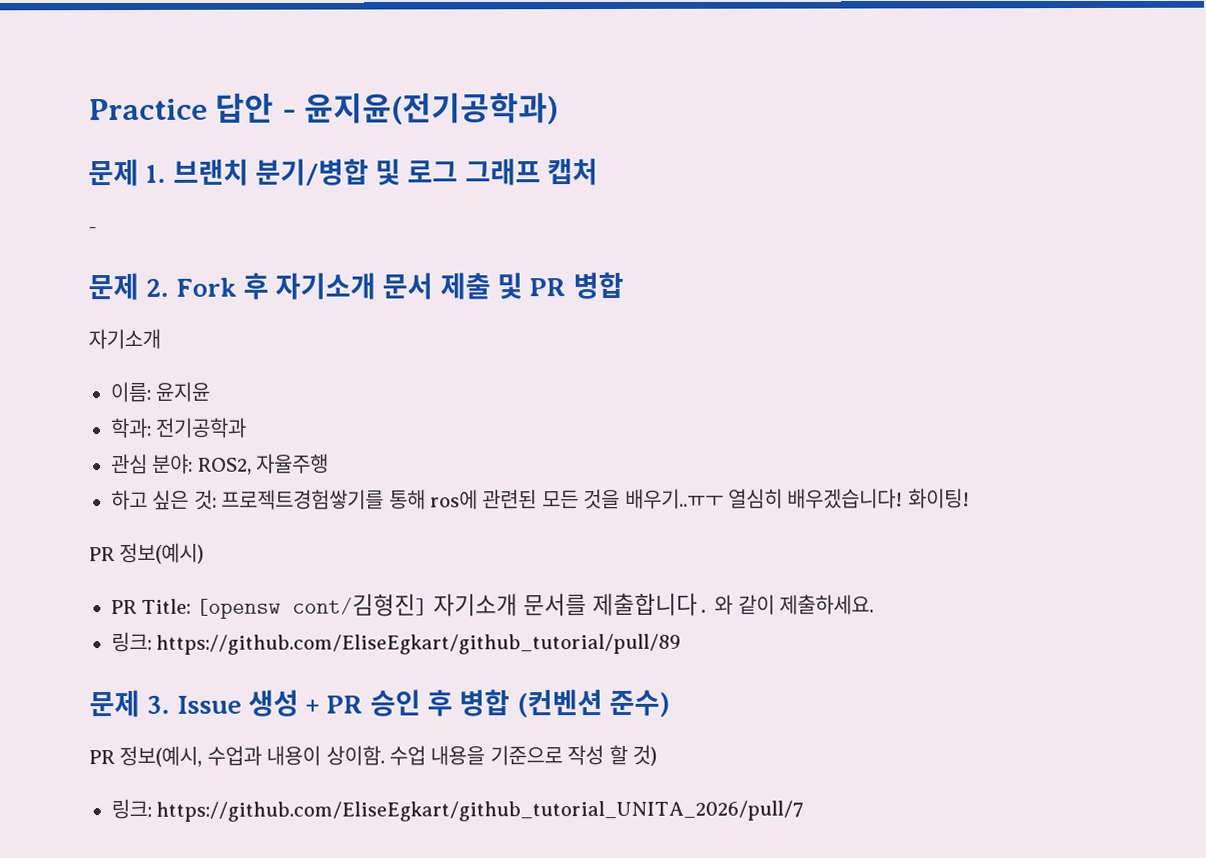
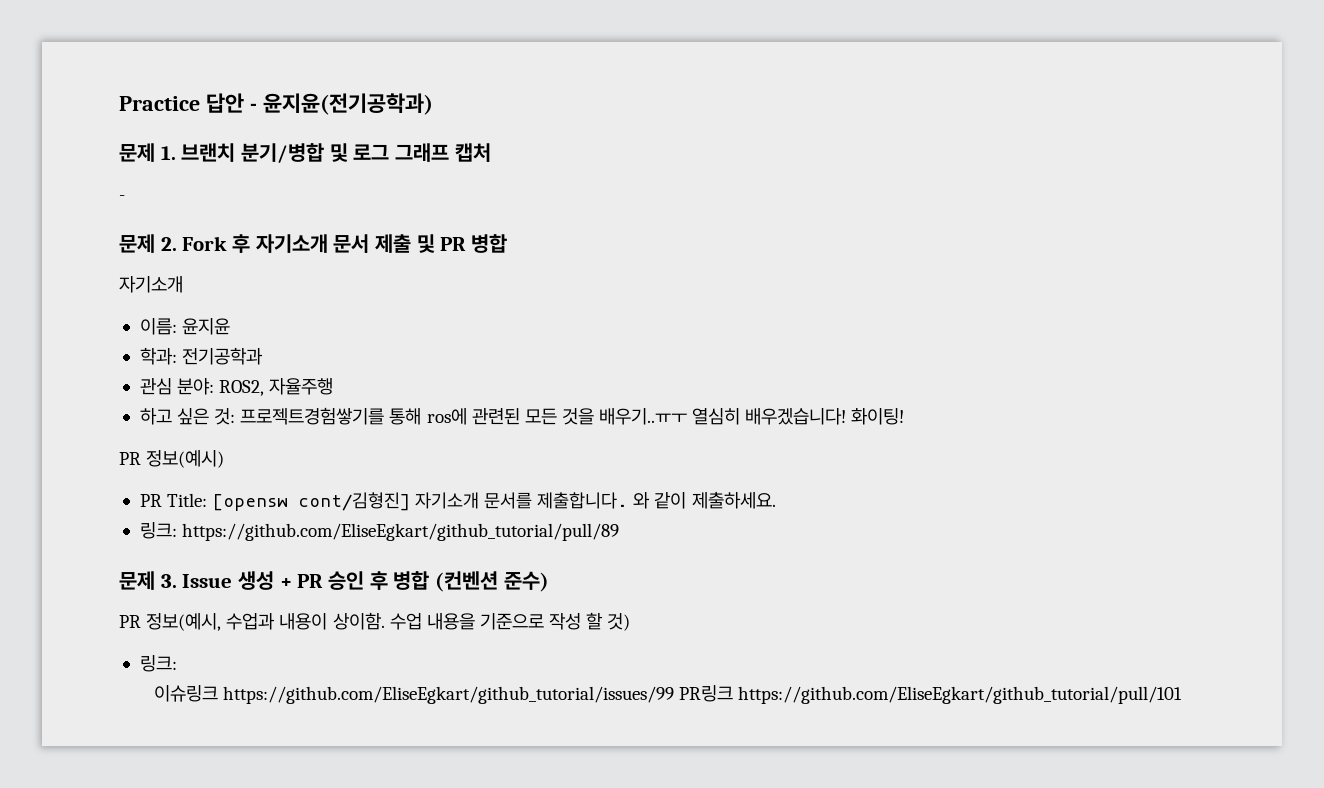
  수업 내용을 기준으로 작성 할 것)
- 링크: https://github.com/EliseEgkart/github_tutorial_UNITA_2026/pull/7
+ 링크:
+ 이슈링크 https://github.com/EliseEgkart/github_tutorial/issues/99 PR링크 https://github.com/EliseEgkart/github_tutorial/pull/101

